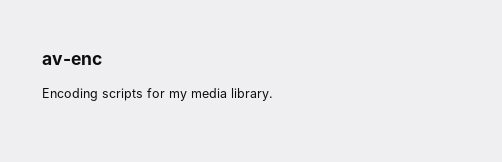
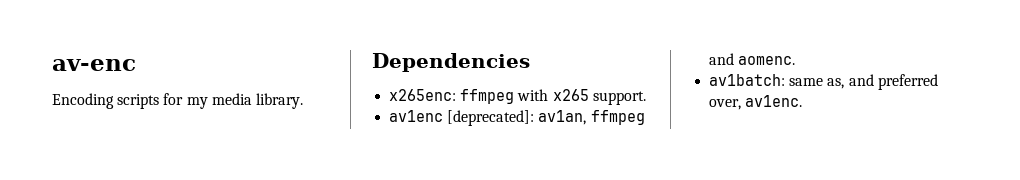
+ Dependencies
+ x265enc: ffmpeg with x265 support.
+ av1enc [deprecated]: av1an, ffmpeg and aomenc.
+ av1batch: same as, and preferred over, av1enc.

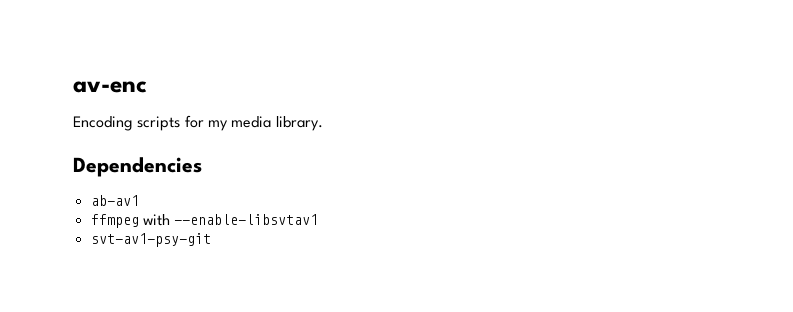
- x265enc: ffmpeg with x265 support.
- av1enc [deprecated]: av1an, ffmpeg and aomenc.
- av1batch: same as, and preferred over, av1enc.
+ ab-av1
+ ffmpeg with --enable-libsvtav1
+ svt-av1-psy-git

